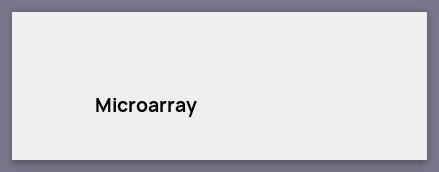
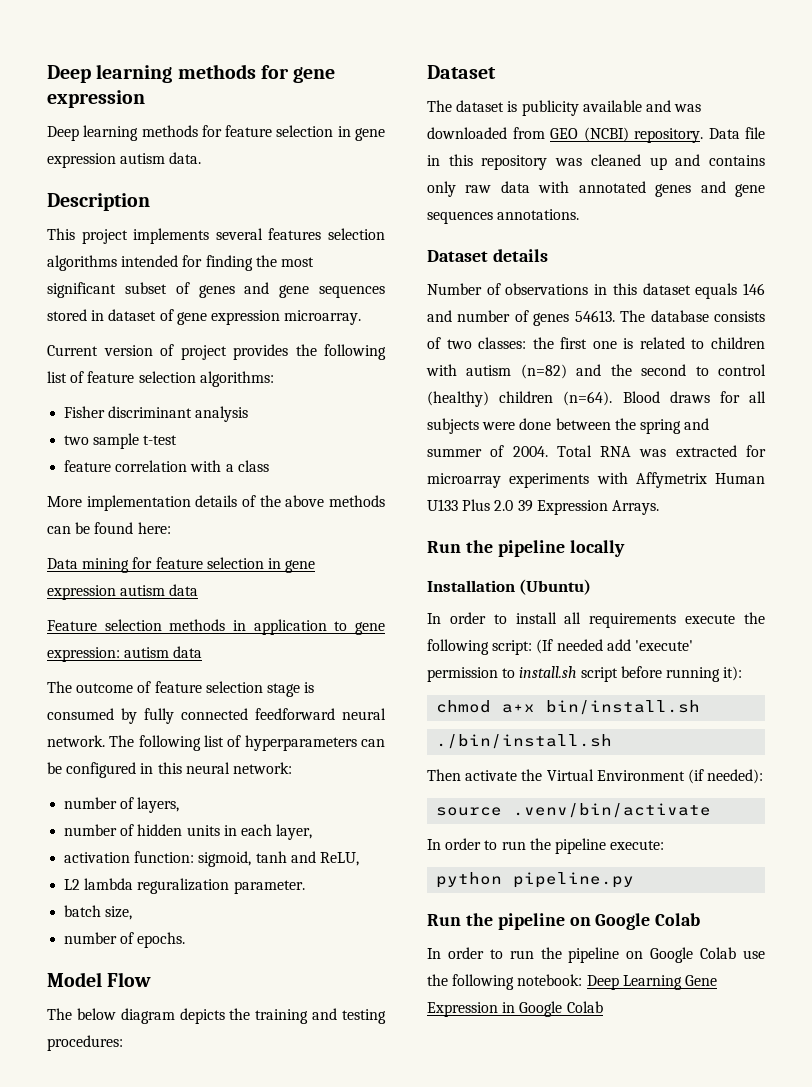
- Microarray
+ Deep learning methods for gene expression
+ Deep learning methods for feature selection in gene expression autism data.
+ Description
+ This project implements several features selection algorithms intended for finding the most significant subset of genes and gene sequences stored in dataset of gene expression microarray.
+ Current version of project provides the following list of feature selection algorithms:
+ Fisher discriminant analysis
+ two sample t-test
+ feature correlation with a class
+ More implementation details of the above methods can be found here:
+ Data mining for feature selection in gene expression autism data
+ Feature selection methods in application to gene expression: autism data
+ The outcome of feature selection stage is consumed by fully connected feedforward neural network. The following list of hyperparameters can be configured in this neural network:
+ number of layers,
+ number of hidden units in each layer,
+ activation function: sigmoid, tanh and ReLU,
+ L2 lambda reguralization parameter.
+ batch size,
+ number of epochs.
+ Model Flow
+ The below diagram depicts the training and testing procedures:
+ Dataset
+ The dataset is publicity available and was downloaded from GEO (NCBI) repository. Data file in this repository was cleaned up and contains only raw data with annotated genes and gene sequences annotations.
+ Dataset details
+ Number of observations in this dataset equals 146 and number of genes 54613. The database consists of two classes: the first one is related to children with autism (n=82) and the second to control (healthy) children (n=64). Blood draws for all subjects were done between the spring and summer of 2004. Total RNA was extracted for microarray experiments with Affymetrix Human U133 Plus 2.0 39 Expression Arrays.
+ Run the pipeline locally
+ Installation (Ubuntu)
+ In order to install all requirements execute the following script: (If needed add 'execute' permission to install.sh script before running it):
+ chmod a+x bin/install.sh
+ ./bin/install.sh
+ Then activate the Virtual Environment (if needed):
+ source .venv/bin/activate
+ In order to run the pipeline execute:
+ python pipeline.py
+ Run the pipeline on Google Colab
+ In order to run the pipeline on Google Colab use the following notebook: Deep Learning Gene Expression in Google Colab

